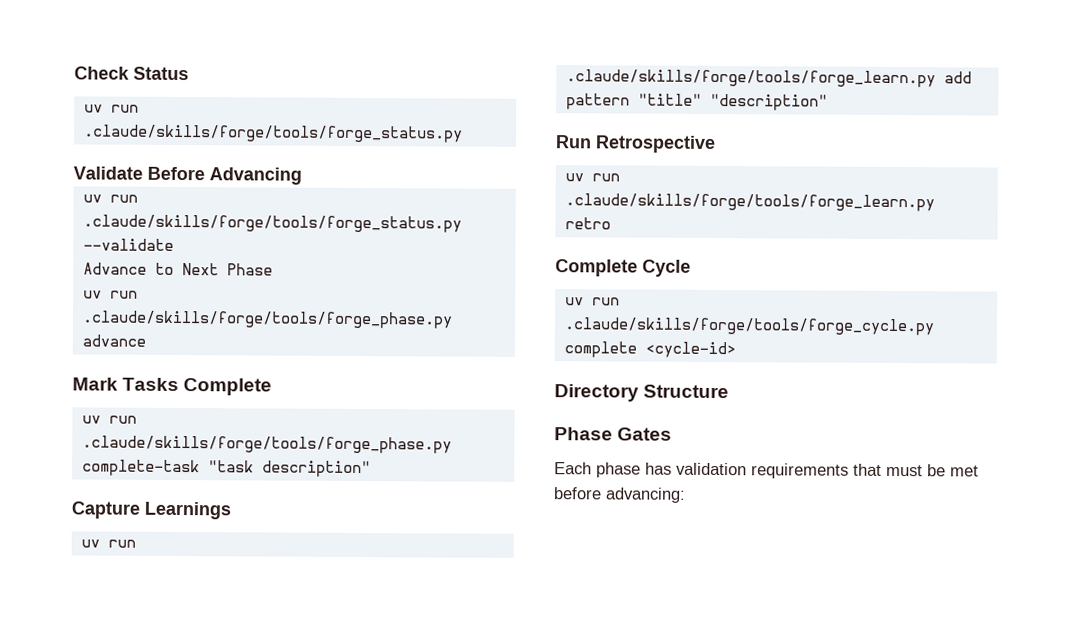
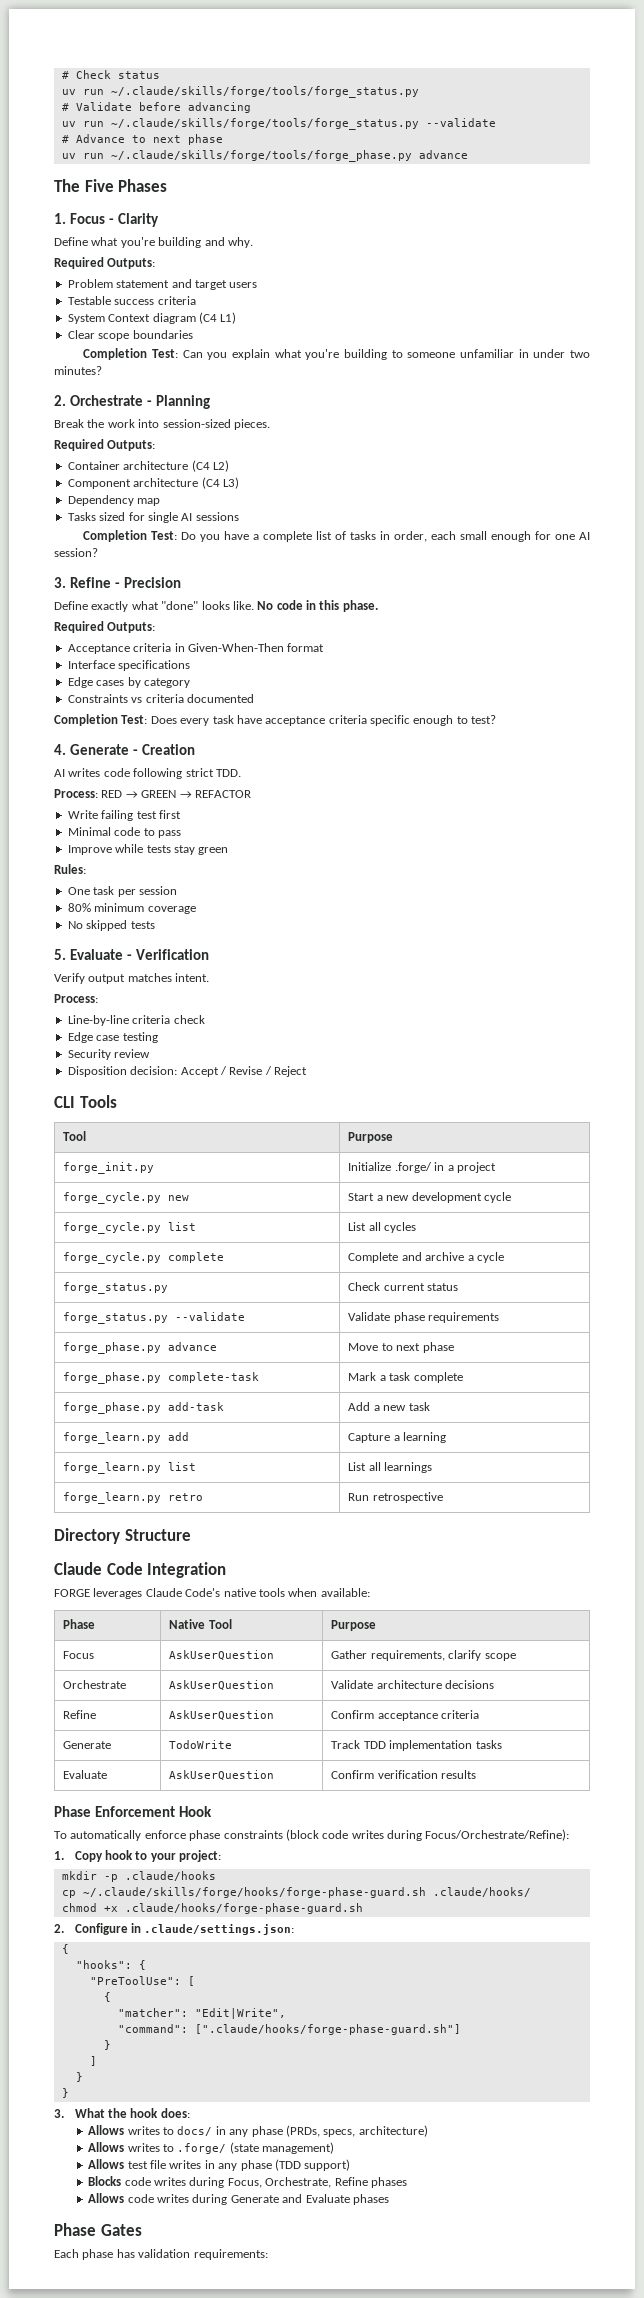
- Check Status
- uv run .claude/skills/forge/tools/forge_status.py
- Validate Before Advancing
- uv run .claude/skills/forge/tools/forge_status.py --validate
+ # Check status
+ uv run ~/.claude/skills/forge/tools/forge_status.py
+ # Validate before advancing
+ uv run ~/.claude/skills/forge/tools/forge_status.py --validate
- Advance to Next Phase
- uv run .claude/skills/forge/tools/forge_phase.py advance
+ # Advance to next phase
+ uv run ~/.claude/skills/forge/tools/forge_phase.py advance
- Mark Tasks Complete
- uv run .claude/skills/forge/tools/forge_phase.py complete-task "task description"
- Capture Learnings
- uv run .claude/skills/forge/tools/forge_learn.py add pattern "title" "description"
- Run Retrospective
- uv run .claude/skills/forge/tools/forge_learn.py retro
- Complete Cycle
- uv run .claude/skills/forge/tools/forge_cycle.py complete <cycle-id>
+ The Five Phases
+ 1. Focus - Clarity
+ Define what you're building and why.
+ Required Outputs:
+ Problem statement and target users
+ Testable success criteria
+ System Context diagram (C4 L1)
+ Clear scope boundaries
+ Completion Test: Can you explain what you're building to someone unfamiliar in under two minutes?
+ 2. Orchestrate - Planning
+ Break the work into session-sized pieces.
+ Required Outputs:
+ Container architecture (C4 L2)
+ Component architecture (C4 L3)
+ Dependency map
+ Tasks sized for single AI sessions
+ Completion Test: Do you have a complete list of tasks in order, each small enough for one AI session?
+ 3. Refine - Precision
+ Define exactly what "done" looks like. No code in this phase.
+ Required Outputs:
+ Acceptance criteria in Given-When-Then format
+ Interface specifications
+ Edge cases by category
+ Constraints vs criteria documented
+ Completion Test: Does every task have acceptance criteria specific enough to test?
+ 4. Generate - Creation
+ AI writes code following strict TDD.
+ Process: RED → GREEN → REFACTOR
+ Write failing test first
+ Minimal code to pass
+ Improve while tests stay green
+ Rules:
+ One task per session
+ 80% minimum coverage
+ No skipped tests
+ 5. Evaluate - Verification
+ Verify output matches intent.
+ Process:
+ Line-by-line criteria check
+ Edge case testing
+ Security review
+ Disposition decision: Accept / Revise / Reject
+ CLI Tools
+ Tool | Purpose
+ forge_init.py | Initialize .forge/ in a project
+ forge_cycle.py new | Start a new development cycle
+ forge_cycle.py list | List all cycles
+ forge_cycle.py complete | Complete and archive a cycle
+ forge_status.py | Check current status
+ forge_status.py --validate | Validate phase requirements
+ forge_phase.py advance | Move to next phase
+ forge_phase.py complete-task | Mark a task complete
+ forge_phase.py add-task | Add a new task
+ forge_learn.py add | Capture a learning
+ forge_learn.py list | List all learnings
+ forge_learn.py retro | Run retrospective
  Directory Structure
+ Claude Code Integration
+ FORGE leverages Claude Code's native tools when available:
+ Phase | Native Tool | Purpose
+ Focus | AskUserQuestion | Gather requirements, clarify scope
+ Orchestrate | AskUserQuestion | Validate architecture decisions
+ Refine | AskUserQuestion | Confirm acceptance criteria
+ Generate | TodoWrite | Track TDD implementation tasks
+ Evaluate | AskUserQuestion | Confirm verification results
+ Phase Enforcement Hook
+ To automatically enforce phase constraints (block code writes during Focus/Orchestrate/Refine):
+ 1. Copy hook to your project:
+ mkdir -p .claude/hooks
+ cp ~/.claude/skills/forge/hooks/forge-phase-guard.sh .claude/hooks/
+ chmod +x .claude/hooks/forge-phase-guard.sh
+ 2. Configure in .claude/settings.json:
+ {
+ "hooks": {
+ "PreToolUse": [
+ {
+ "matcher": "Edit|Write",
+ "command": [".claude/hooks/forge-phase-guard.sh"]
+ }
+ ]
+ }
+ }
+ 3. What the hook does:
+ Allows writes to docs/ in any phase (PRDs, specs, architecture)
+ Allows writes to .forge/ (state management)
+ Allows test file writes in any phase (TDD support)
+ Blocks code writes during Focus, Orchestrate, Refine phases
+ Allows code writes during Generate and Evaluate phases
- Each phase has validation requirements that must be met before advancing:
+ Each phase has validation requirements:

